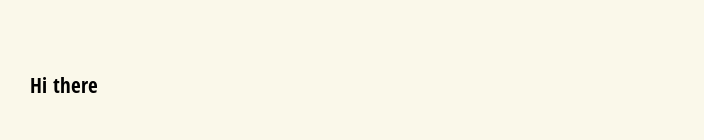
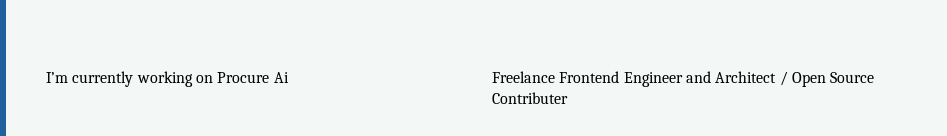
- Hi there
+ I’m currently working on Procure Ai
+ Freelance Frontend Engineer and Architect / Open Source Contributer

